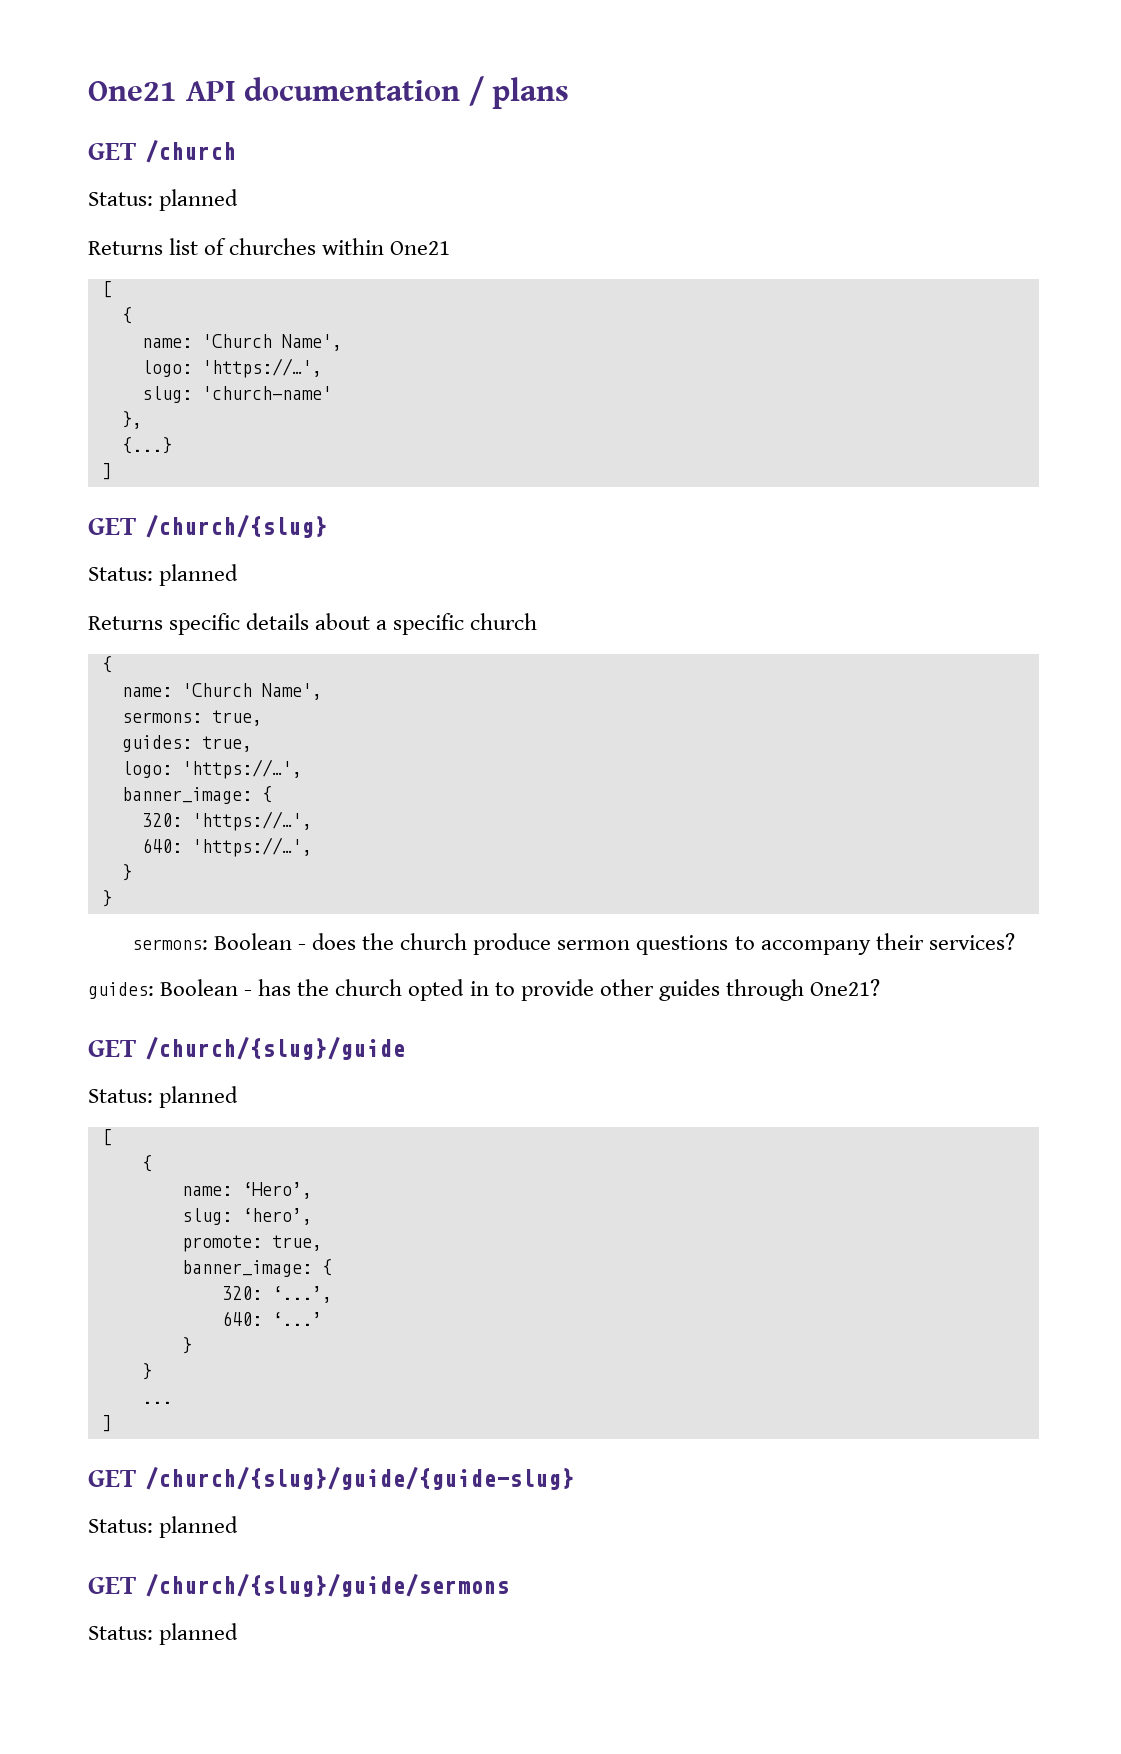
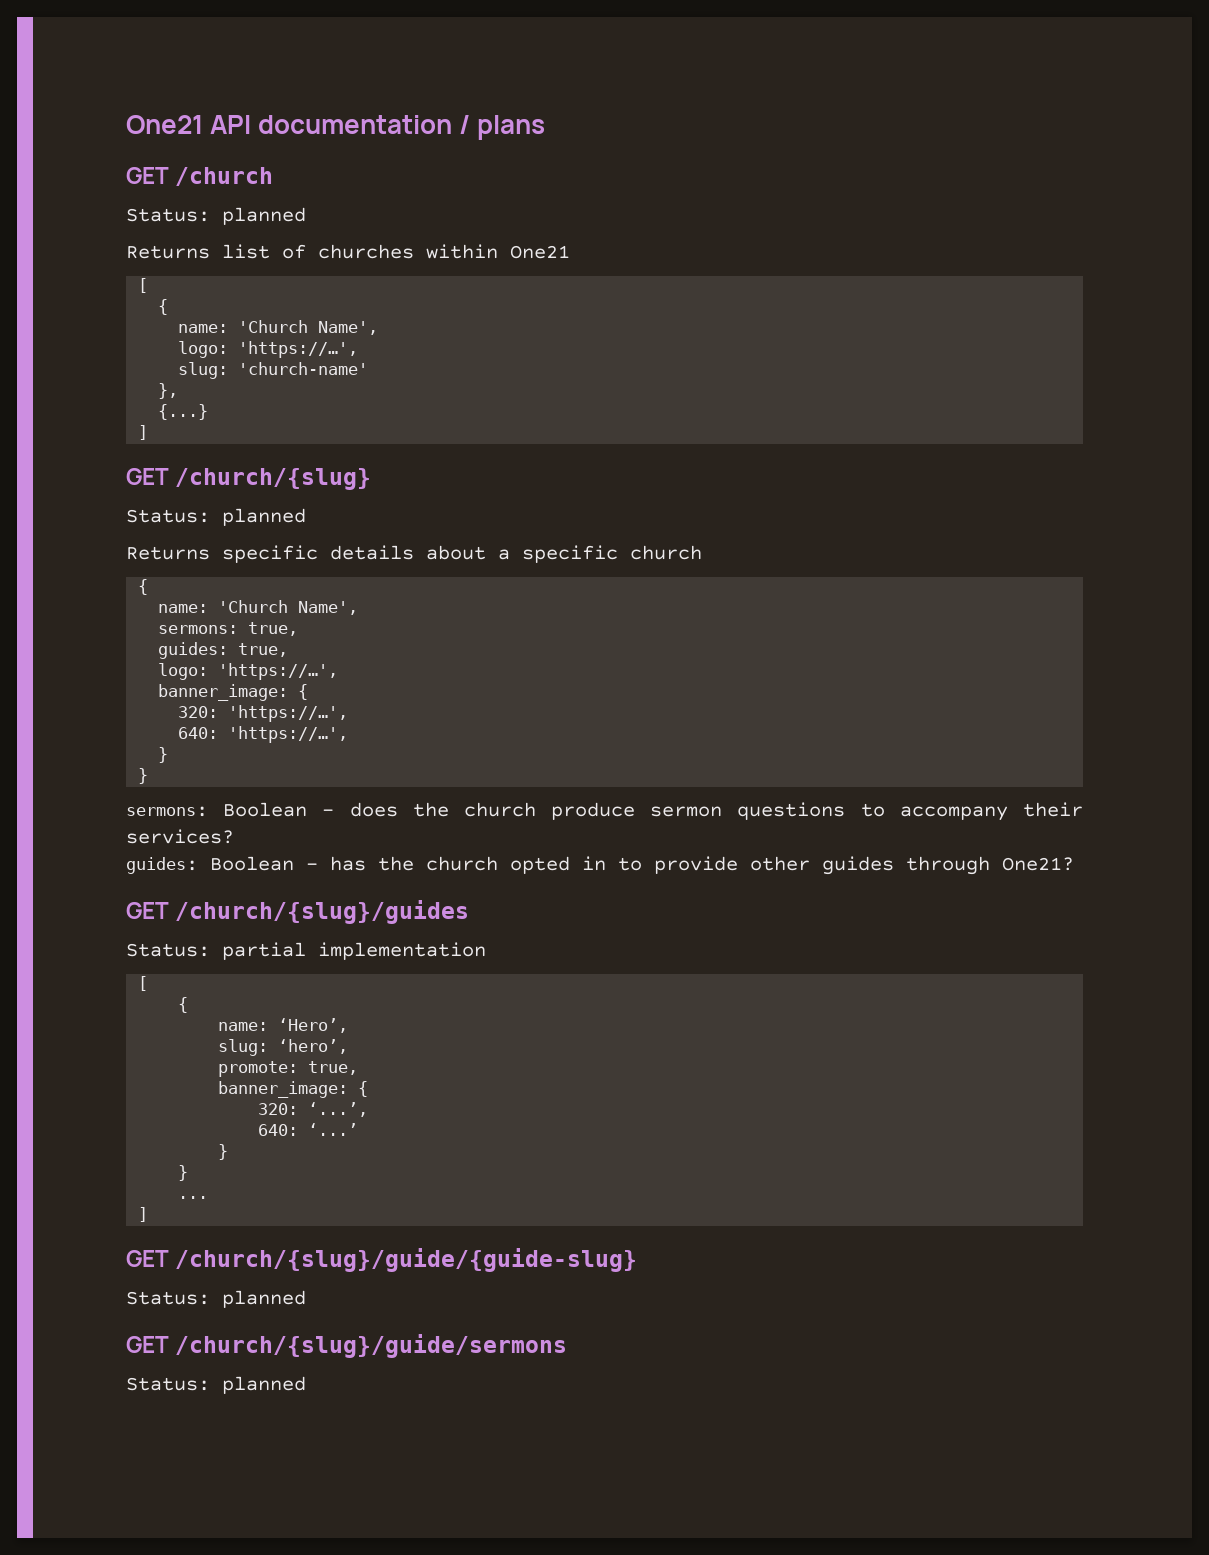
- GET /church/{slug}/guide
- Status: planned
+ GET /church/{slug}/guides
+ Status: partial implementation

